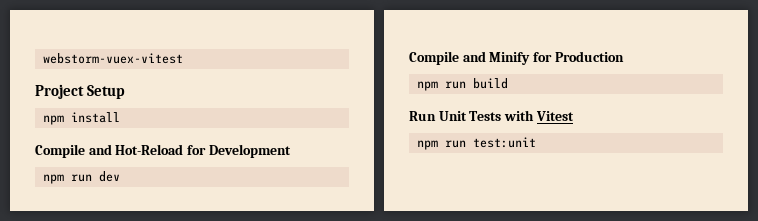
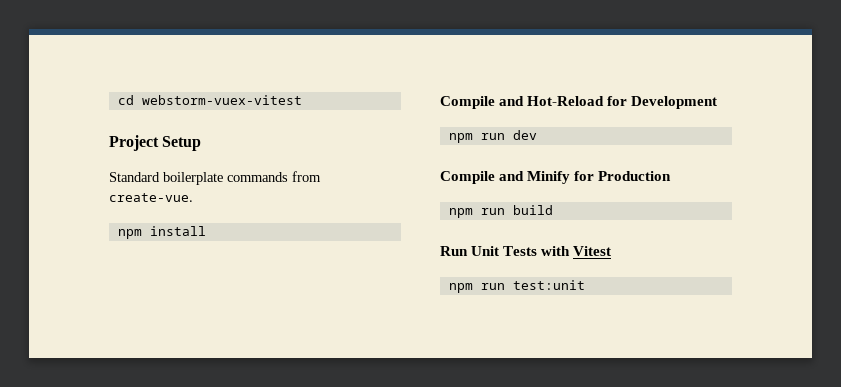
- webstorm-vuex-vitest
+ cd webstorm-vuex-vitest
+ Standard boilerplate commands from create-vue.

